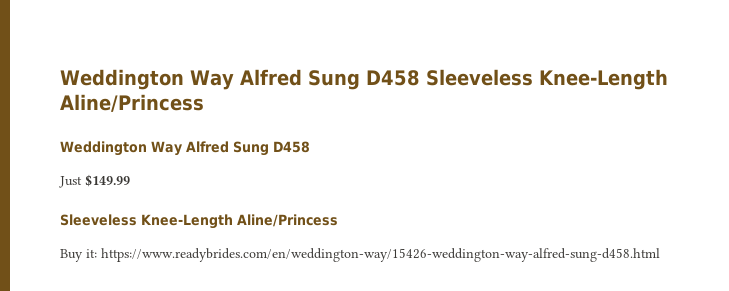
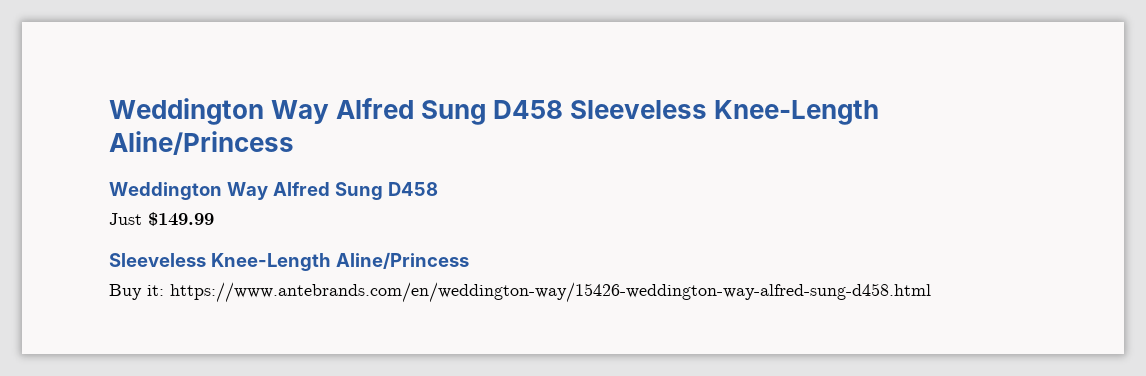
- Buy it: https://www.readybrides.com/en/weddington-way/15426-weddington-way-alfred-sung-d458.html
+ Buy it: https://www.antebrands.com/en/weddington-way/15426-weddington-way-alfred-sung-d458.html

